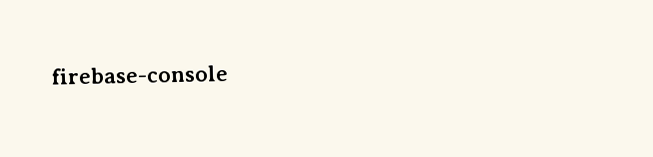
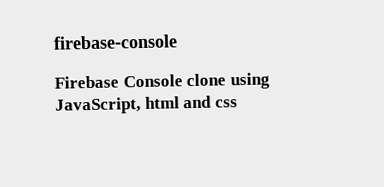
+ Firebase Console clone using JavaScript, html and css

